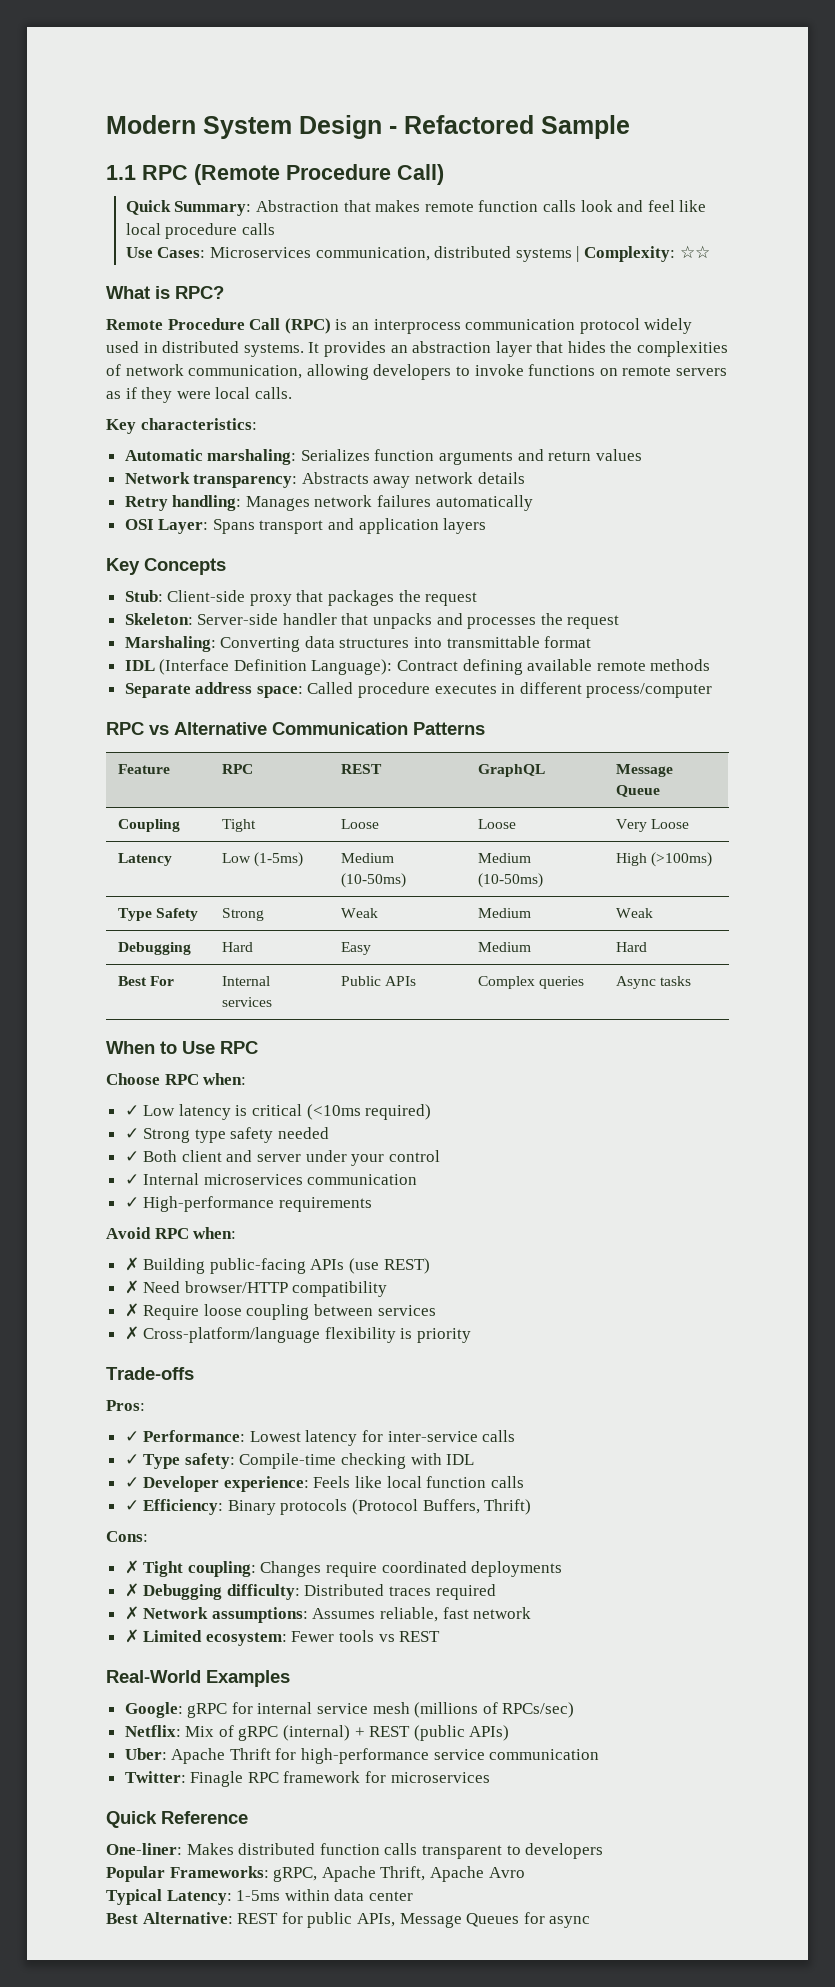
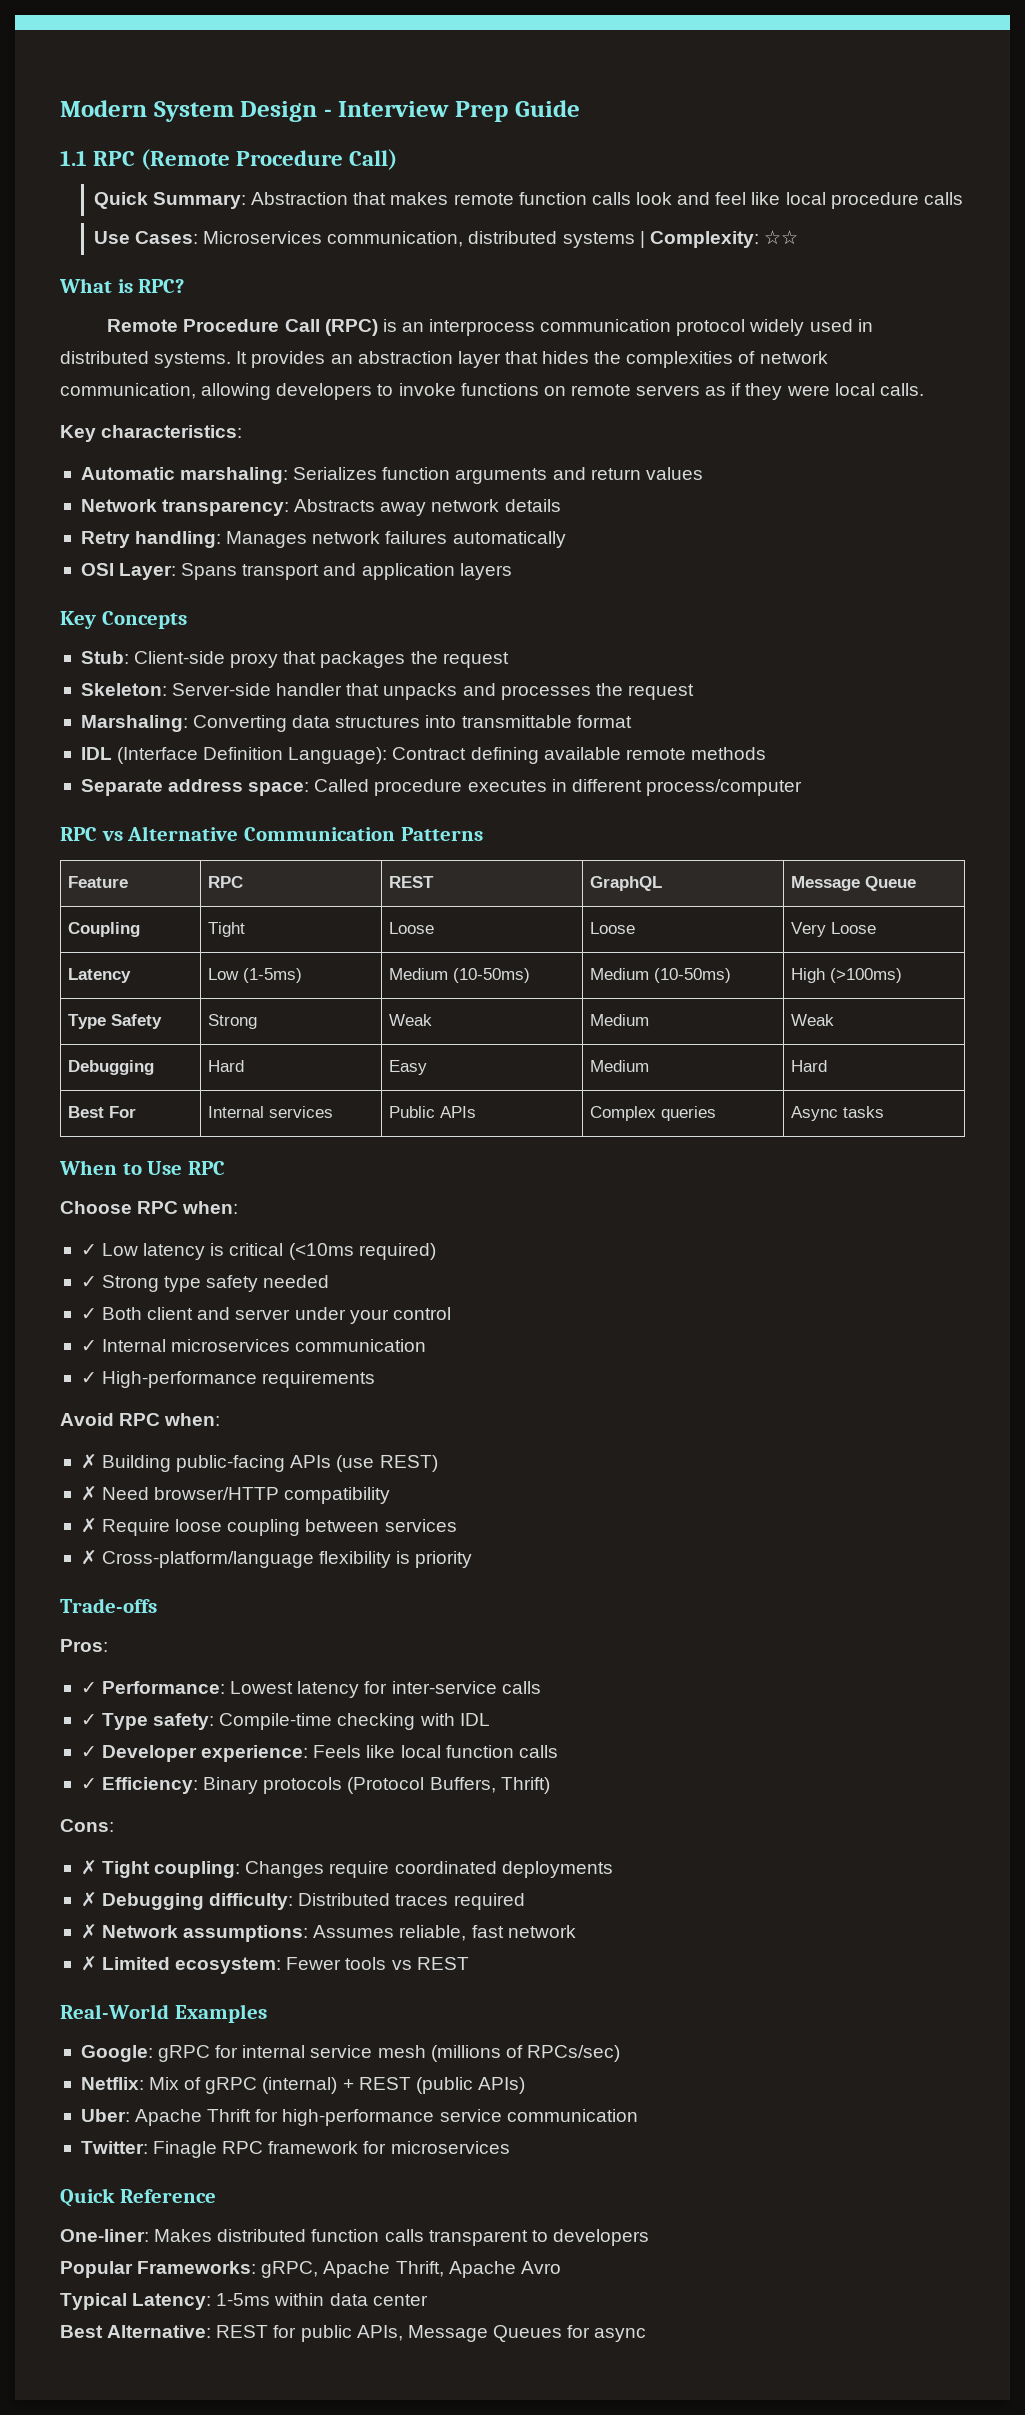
- Modern System Design - Refactored Sample
+ Modern System Design - Interview Prep Guide

